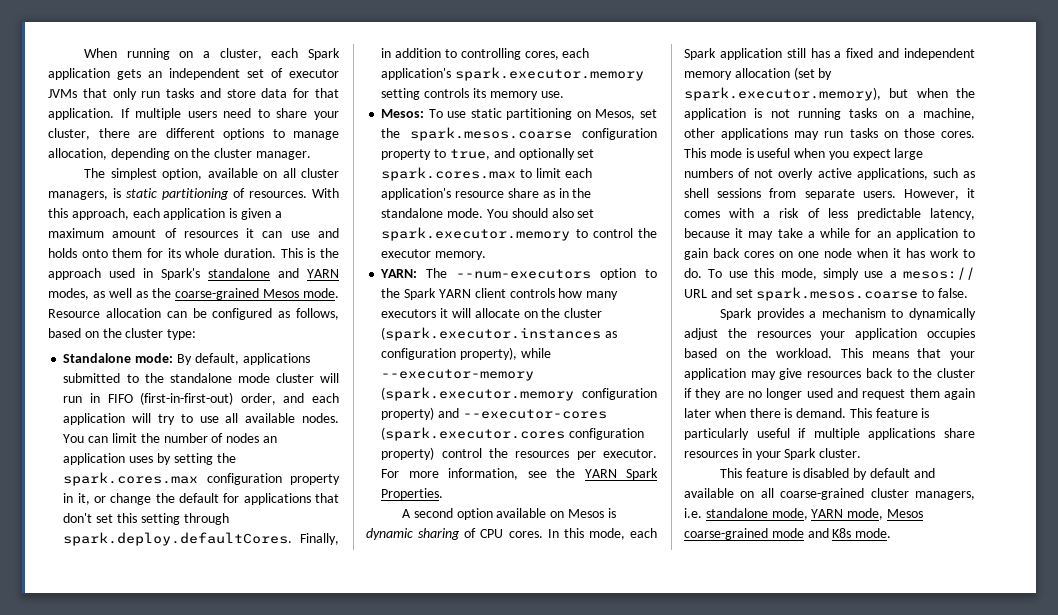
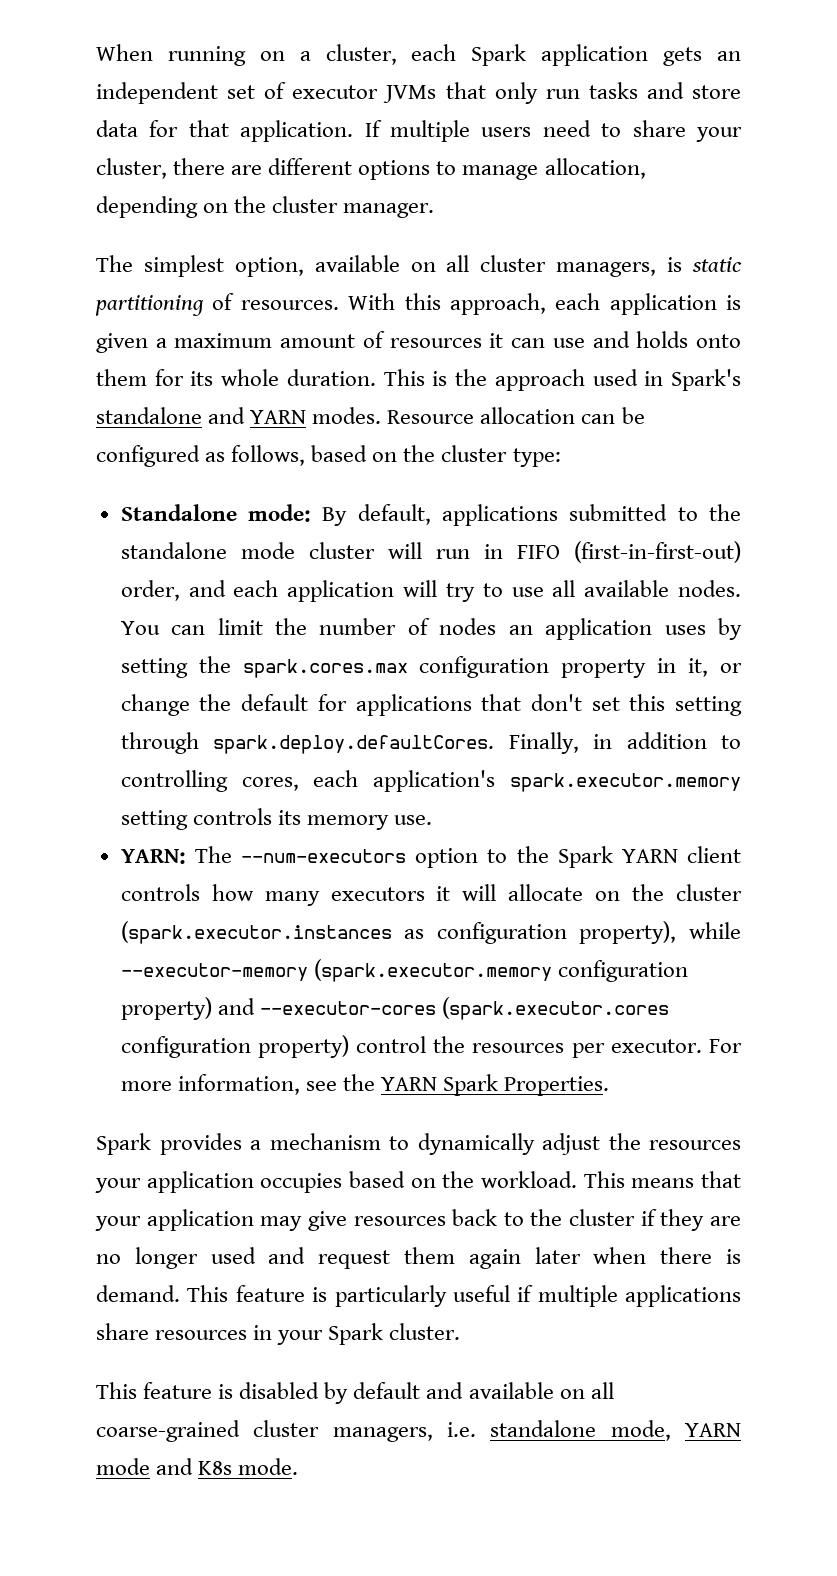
- This is the approach used in Spark's standalone and YARN modes, as well as the coarse-grained Mesos mode.
+ This is the approach used in Spark's standalone and YARN modes.
- Mesos: To use static partitioning on Mesos, set the spark.mesos.coarse configuration property to true, and optionally set spark.cores.max to limit each application's resource share as in the standalone mode. You should also set spark.executor.memory to control the executor memory.
- A second option available on Mesos is dynamic sharing of CPU cores. In this mode, each Spark application still has a fixed and independent memory allocation (set by spark.executor.memory), but when the application is not running tasks on a machine, other applications may run tasks on those cores. This mode is useful when you expect large numbers of not overly active applications, such as shell sessions from separate users. However, it comes with a risk of less predictable latency, because it may take a while for an application to gain back cores on one node when it has work to do. To use this mode, simply use a mesos:// URL and set spark.mesos.coarse to false.
- This feature is disabled by default and available on all coarse-grained cluster managers, i.e. standalone mode, YARN mode, Mesos coarse-grained mode and K8s mode.
+ This feature is disabled by default and available on all coarse-grained cluster managers, i.e. standalone mode, YARN mode and K8s mode.

